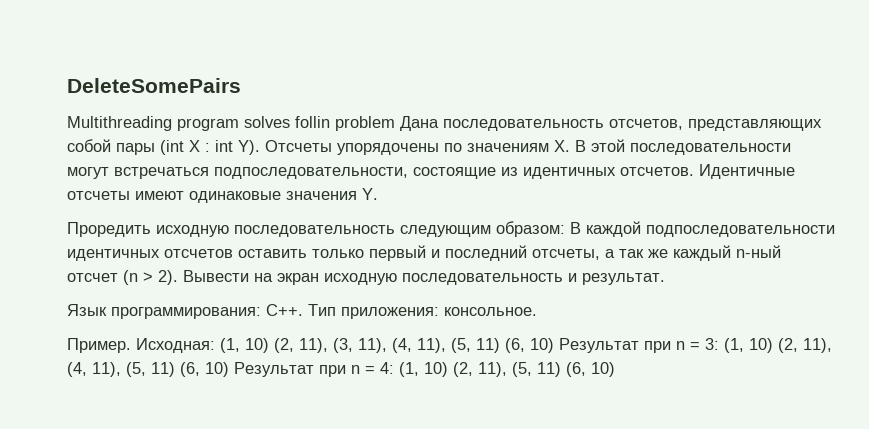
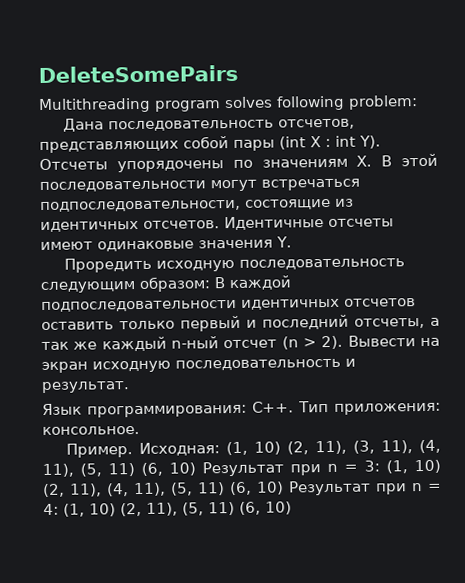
- Multithreading program solves follin problem Дана последовательность отсчетов, представляющих собой пары (int Х : int Y). Отсчеты упорядочены по значениям Х. В этой последовательности могут встречаться подпоследовательности, состоящие из идентичных отсчетов.
+ Multithreading program solves following problem:
+ Дана последовательность отсчетов, представляющих собой пары (int Х : int Y). Отсчеты упорядочены по значениям Х. В этой последовательности могут встречаться подпоследовательности, состоящие из идентичных отсчетов.

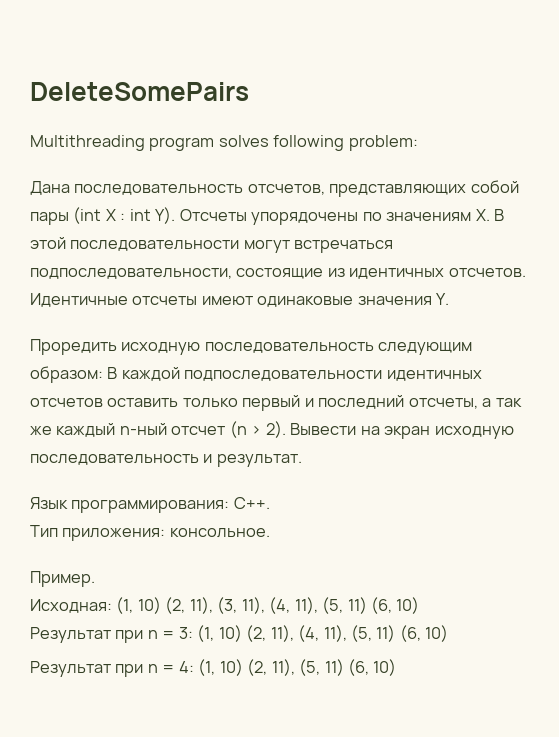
- Язык программирования: C++. Тип приложения: консольное.
+ Язык программирования: C++.
+ Тип приложения: консольное.
- Пример. Исходная: (1, 10) (2, 11), (3, 11), (4, 11), (5, 11) (6, 10) Результат при n = 3: (1, 10) (2, 11), (4, 11), (5, 11) (6, 10) Результат при n = 4: (1, 10) (2, 11), (5, 11) (6, 10)
+ Пример.
+ Исходная: (1, 10) (2, 11), (3, 11), (4, 11), (5, 11) (6, 10)
+ Результат при n = 3: (1, 10) (2, 11), (4, 11), (5, 11) (6, 10)
+ Результат при n = 4: (1, 10) (2, 11), (5, 11) (6, 10)

